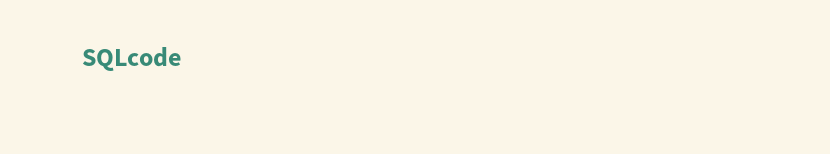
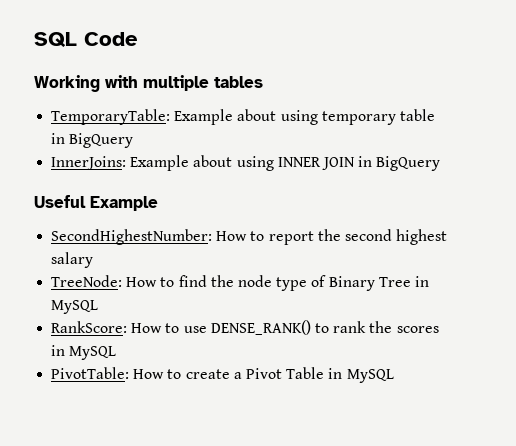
- SQLcode
+ SQL Code
+ Working with multiple tables
+ TemporaryTable: Example about using temporary table in BigQuery
+ InnerJoins: Example about using INNER JOIN in BigQuery
+ Useful Example
+ SecondHighestNumber: How to report the second highest salary
+ TreeNode: How to find the node type of Binary Tree in MySQL
+ RankScore: How to use DENSE_RANK() to rank the scores in MySQL
+ PivotTable: How to create a Pivot Table in MySQL

